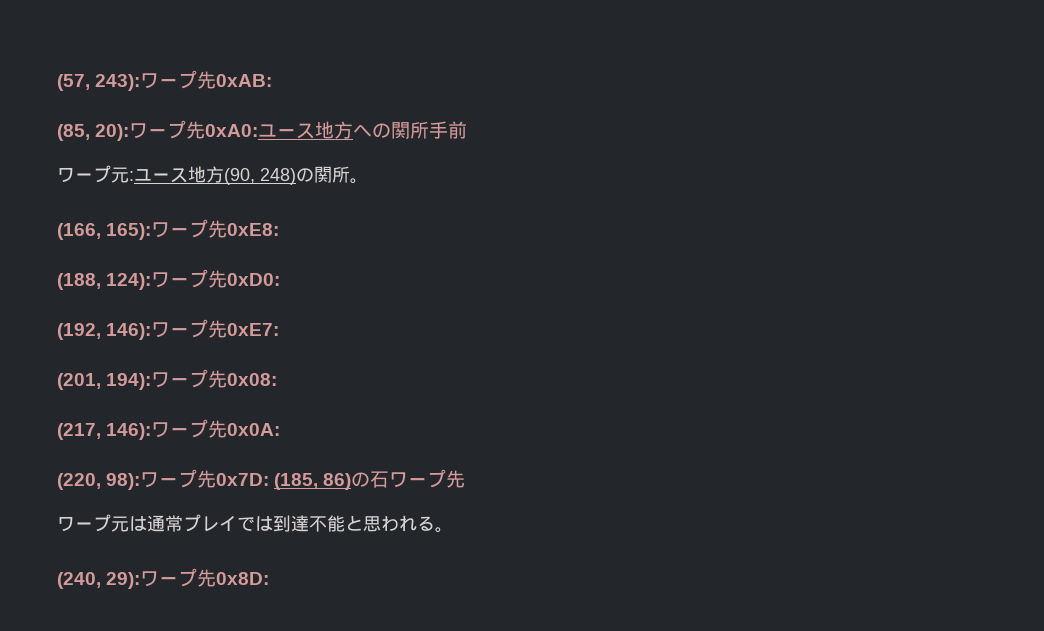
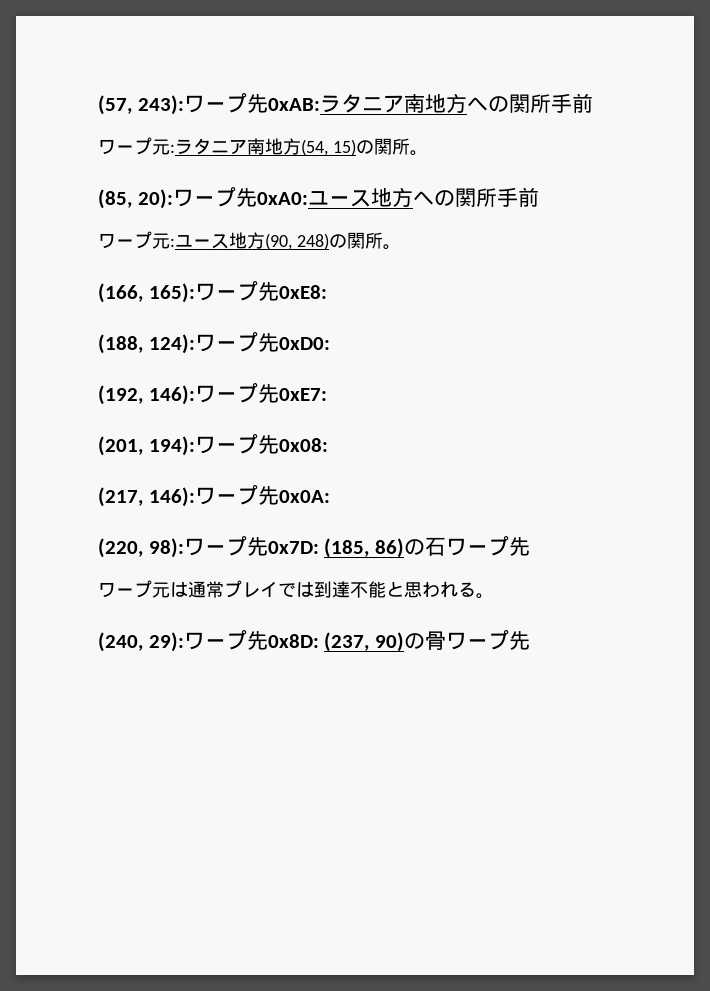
- (57, 243):ワープ先0xAB:
+ (57, 243):ワープ先0xAB:ラタニア南地方への関所手前
+ ワープ元:ラタニア南地方(54, 15)の関所。
- (240, 29):ワープ先0x8D:
+ (240, 29):ワープ先0x8D: (237, 90)の骨ワープ先

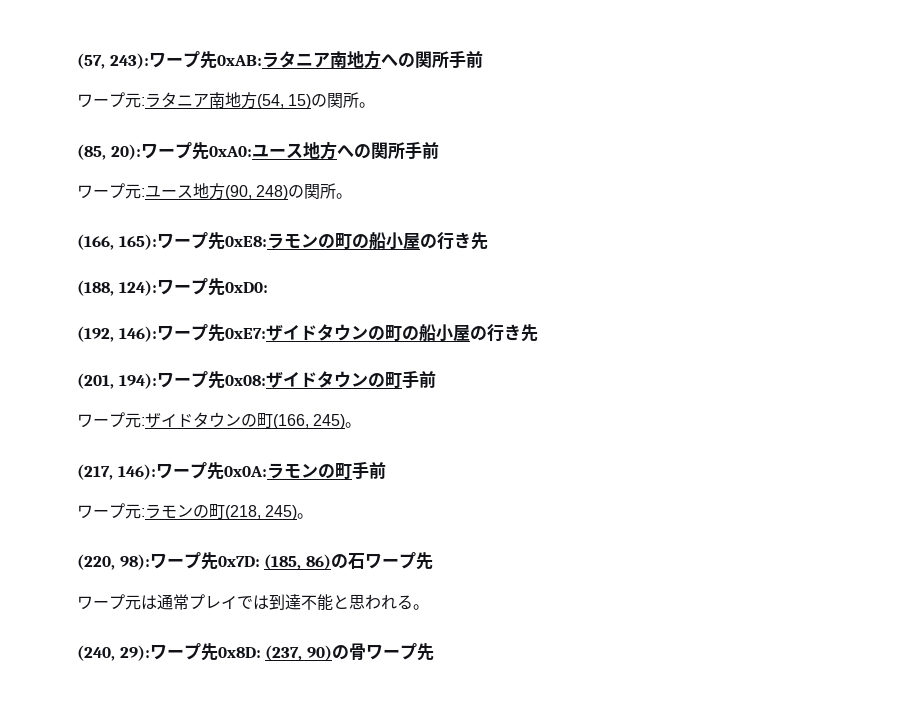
- (166, 165):ワープ先0xE8:
+ (166, 165):ワープ先0xE8:ラモンの町の船小屋の行き先
- (192, 146):ワープ先0xE7:
+ (192, 146):ワープ先0xE7:ザイドタウンの町の船小屋の行き先
- (201, 194):ワープ先0x08:
+ (201, 194):ワープ先0x08:ザイドタウンの町手前
+ ワープ元:ザイドタウンの町(166, 245)。
- (217, 146):ワープ先0x0A:
+ (217, 146):ワープ先0x0A:ラモンの町手前
+ ワープ元:ラモンの町(218, 245)。

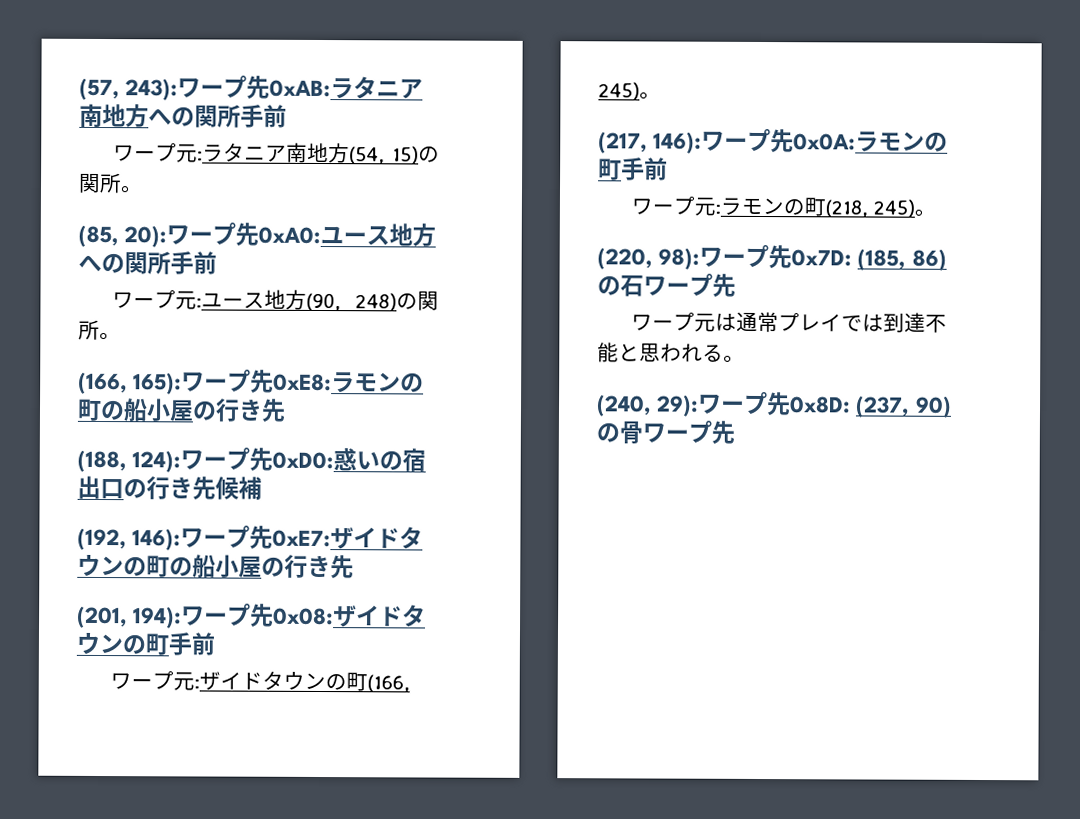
- (188, 124):ワープ先0xD0:
+ (188, 124):ワープ先0xD0:惑いの宿出口の行き先候補

